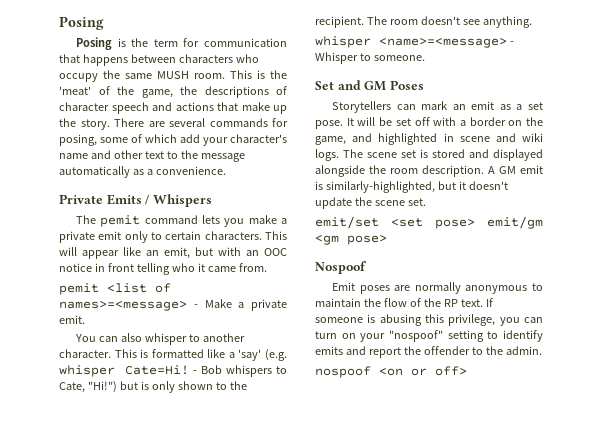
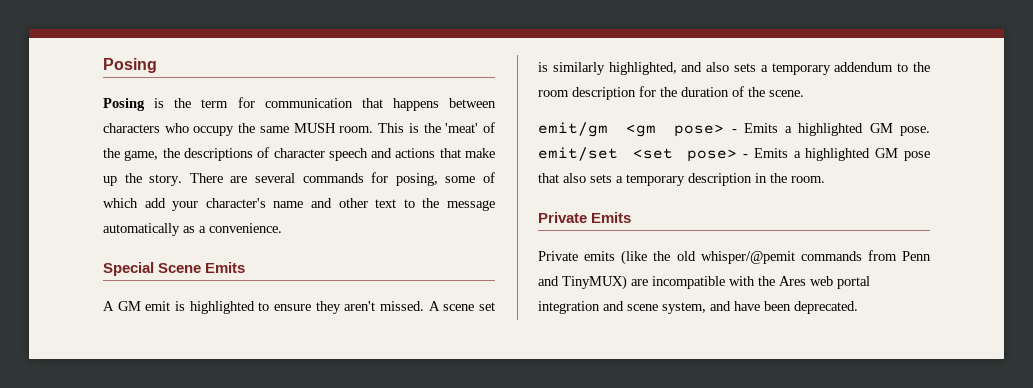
- Private Emits / Whispers
- The pemit command lets you make a private emit only to certain characters. This will appear like an emit, but with an OOC notice in front telling who it came from.
- pemit <list of names>=<message> - Make a private emit.
- You can also whisper to another character. This is formatted like a 'say' (e.g. whisper Cate=Hi! - Bob whispers to Cate, "Hi!") but is only shown to the recipient. The room doesn't see anything.
- whisper <name>=<message> - Whisper to someone.
- Set and GM Poses
- Storytellers can mark an emit as a set pose. It will be set off with a border on the game, and highlighted in scene and wiki logs. The scene set is stored and displayed alongside the room description. A GM emit is similarly-highlighted, but it doesn't update the scene set.
- emit/set <set pose> emit/gm <gm pose>
- Nospoof
- Emit poses are normally anonymous to maintain the flow of the RP text. If someone is abusing this privilege, you can turn on your "nospoof" setting to identify emits and report the offender to the admin.
- nospoof <on or off>
+ Special Scene Emits
+ A GM emit is highlighted to ensure they aren't missed. A scene set is similarly highlighted, and also sets a temporary addendum to the room description for the duration of the scene.
+ emit/gm <gm pose> - Emits a highlighted GM pose. emit/set <set pose> - Emits a highlighted GM pose that also sets a temporary description in the room.
+ Private Emits
+ Private emits (like the old whisper/@pemit commands from Penn and TinyMUX) are incompatible with the Ares web portal integration and scene system, and have been deprecated.

